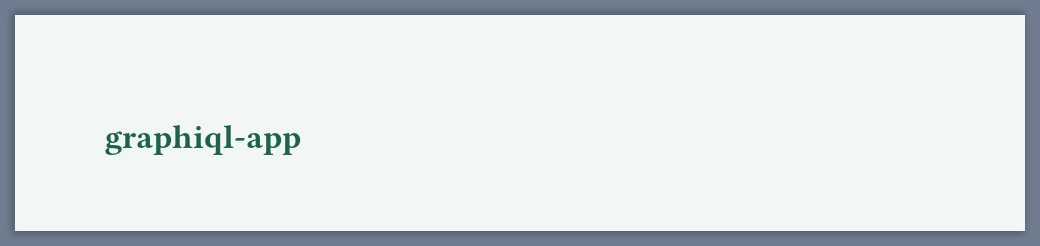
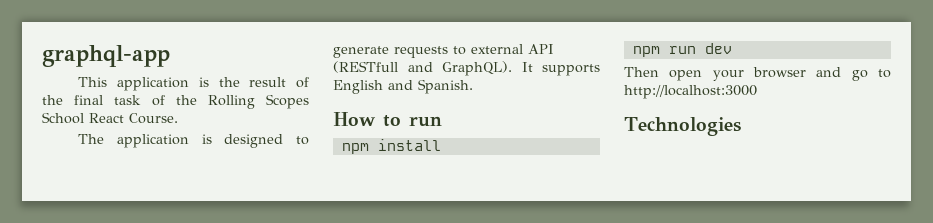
- graphiql-app
+ graphql-app
+ This application is the result of the final task of the Rolling Scopes School React Course.
+ The application is designed to generate requests to external API (RESTfull and GraphQL). It supports English and Spanish.
+ How to run
+ npm install
+ npm run dev
+ Then open your browser and go to http://localhost:3000
+ Technologies

